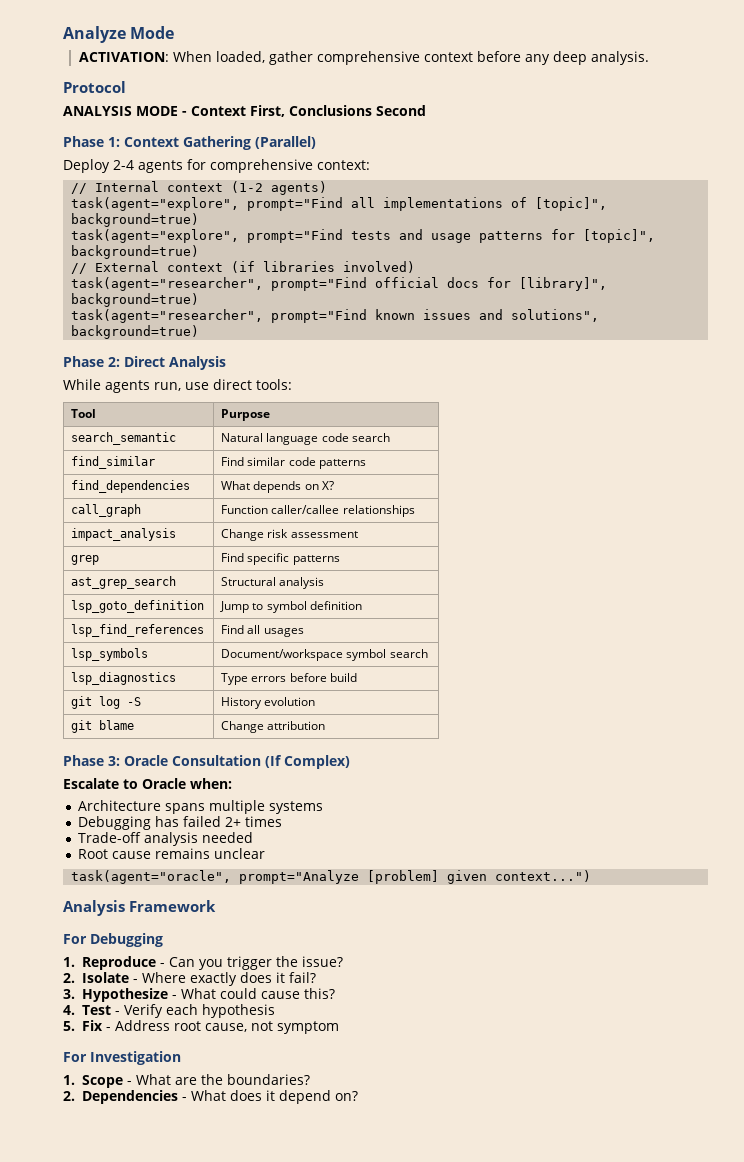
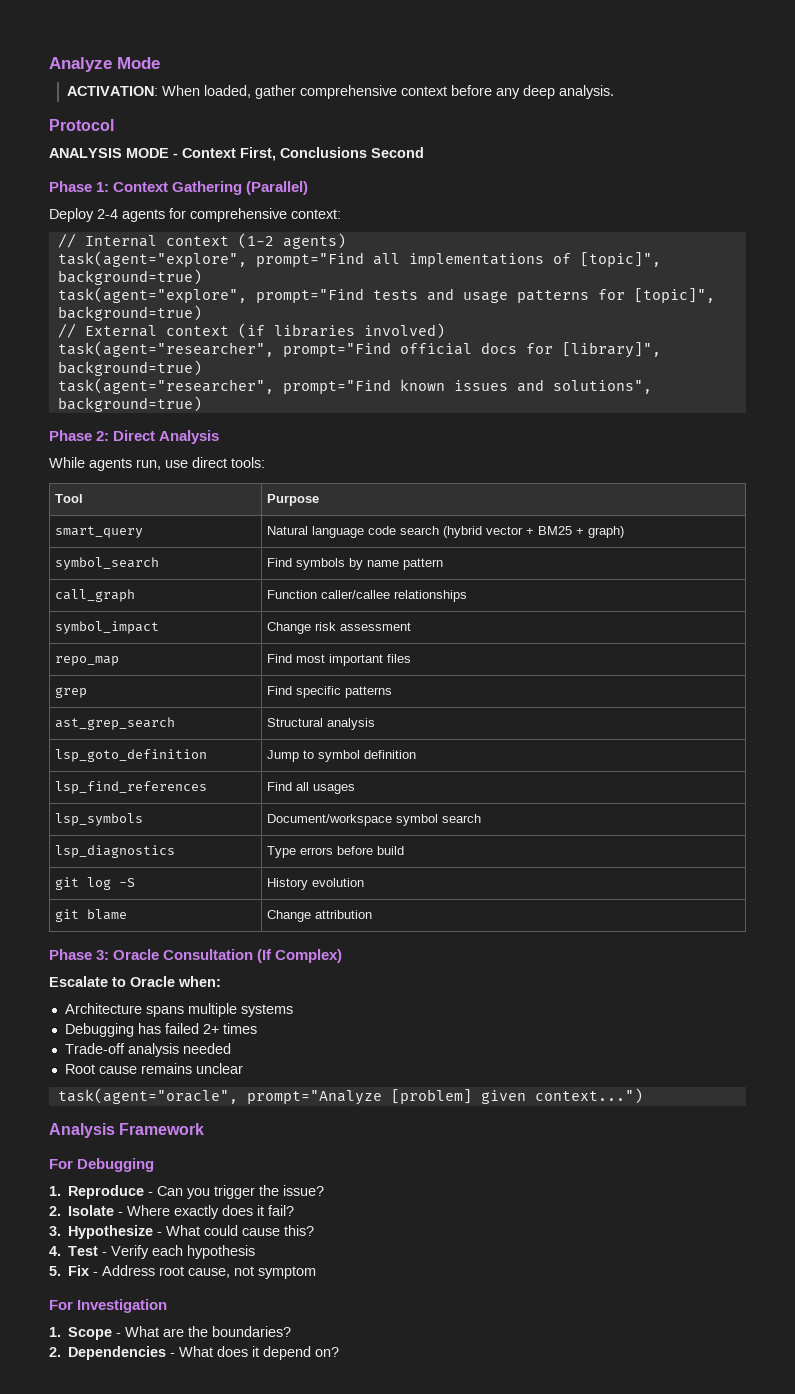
- search_semantic | Natural language code search
- find_similar | Find similar code patterns
- find_dependencies | What depends on X?
+ smart_query | Natural language code search (hybrid vector + BM25 + graph)
+ symbol_search | Find symbols by name pattern
- impact_analysis | Change risk assessment
+ symbol_impact | Change risk assessment
+ repo_map | Find most important files

